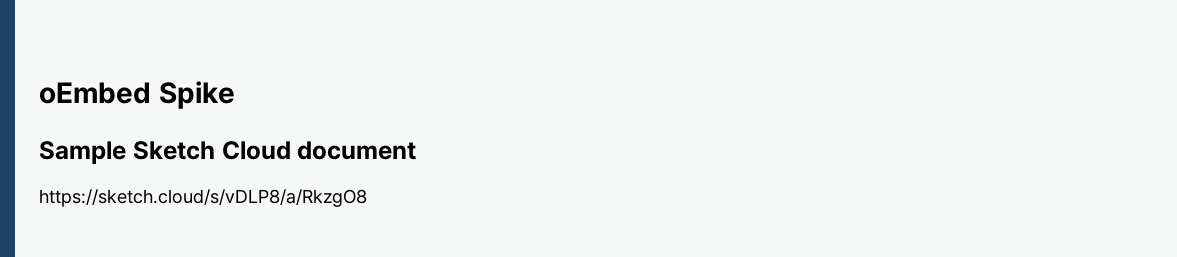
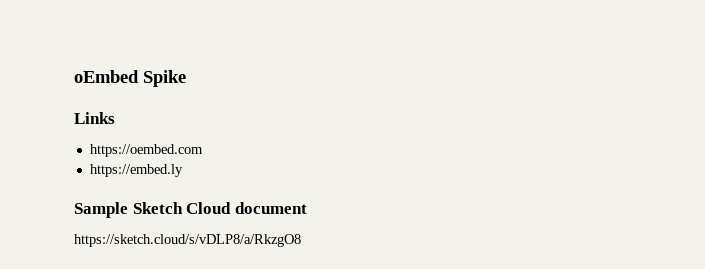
+ Links
+ https://oembed.com
+ https://embed.ly

